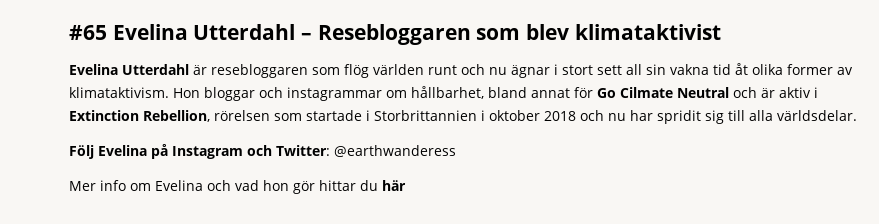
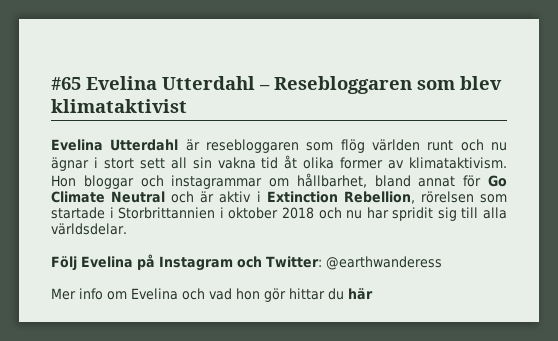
- Hon bloggar och instagrammar om hållbarhet, bland annat för Go Cilmate Neutral och är aktiv i Extinction Rebellion, rörelsen som startade i Storbrittannien i oktober 2018 och nu har spridit sig till alla världsdelar.
+ Hon bloggar och instagrammar om hållbarhet, bland annat för Go Climate Neutral och är aktiv i Extinction Rebellion, rörelsen som startade i Storbrittannien i oktober 2018 och nu har spridit sig till alla världsdelar.

